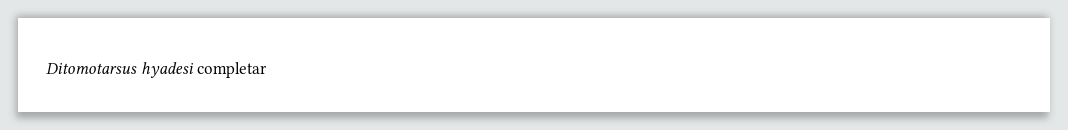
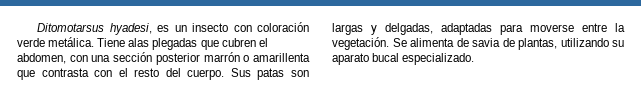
- Ditomotarsus hyadesi completar
+ Ditomotarsus hyadesi, es un insecto con coloración verde metálica. Tiene alas plegadas que cubren el abdomen, con una sección posterior marrón o amarillenta que contrasta con el resto del cuerpo. Sus patas son largas y delgadas, adaptadas para moverse entre la vegetación. Se alimenta de savia de plantas, utilizando su aparato bucal especializado.

